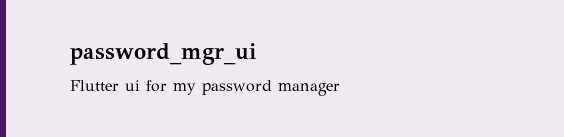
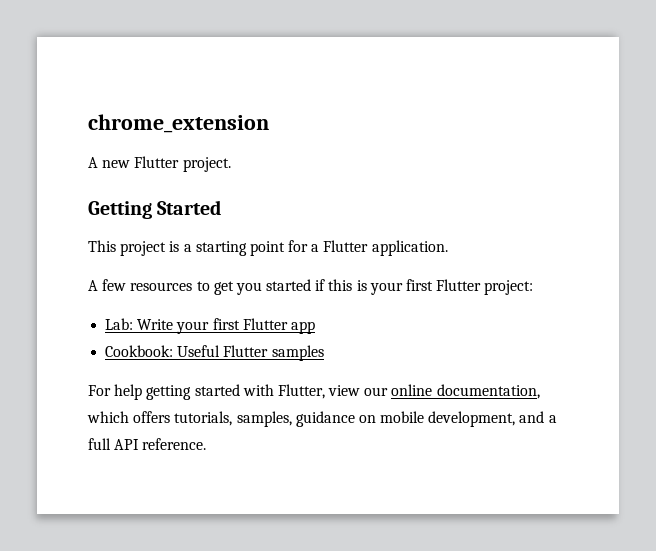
- password_mgr_ui
- Flutter ui for my password manager
+ chrome_extension
+ A new Flutter project.
+ Getting Started
+ This project is a starting point for a Flutter application.
+ A few resources to get you started if this is your first Flutter project:
+ Lab: Write your first Flutter app
+ Cookbook: Useful Flutter samples
+ For help getting started with Flutter, view our online documentation, which offers tutorials, samples, guidance on mobile development, and a full API reference.

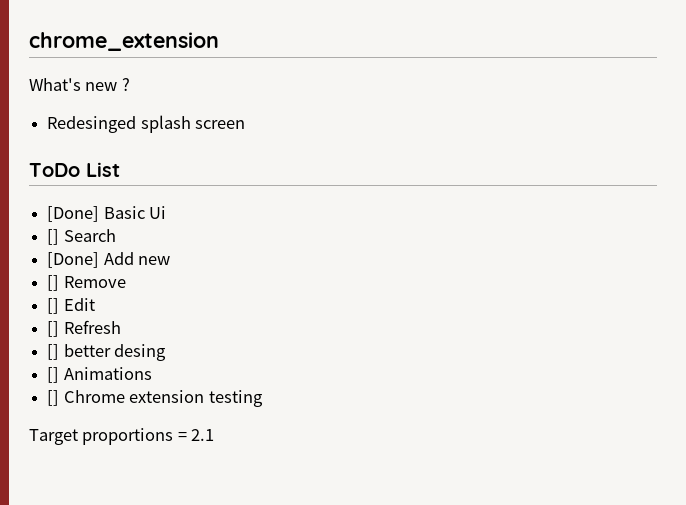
- A new Flutter project.
- Getting Started
- This project is a starting point for a Flutter application.
- A few resources to get you started if this is your first Flutter project:
- Lab: Write your first Flutter app
- Cookbook: Useful Flutter samples
- For help getting started with Flutter, view our online documentation, which offers tutorials, samples, guidance on mobile development, and a full API reference.
+ What's new ?
+ Redesinged splash screen
+ ToDo List
+ [Done] Basic Ui
+ [] Search
+ [Done] Add new
+ [] Remove
+ [] Edit
+ [] Refresh
+ [] better desing
+ [] Animations
+ [] Chrome extension testing
+ Target proportions = 2.1

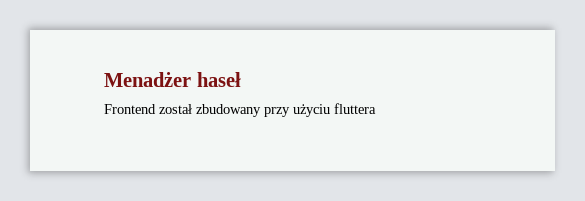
- chrome_extension
- What's new ?
- Redesinged splash screen
- ToDo List
- [Done] Basic Ui
- [] Search
- [Done] Add new
- [] Remove
- [] Edit
- [] Refresh
- [] better desing
- [] Animations
- [] Chrome extension testing
- Target proportions = 2.1
+ Menadżer haseł
+ Frontend został zbudowany przy użyciu fluttera

